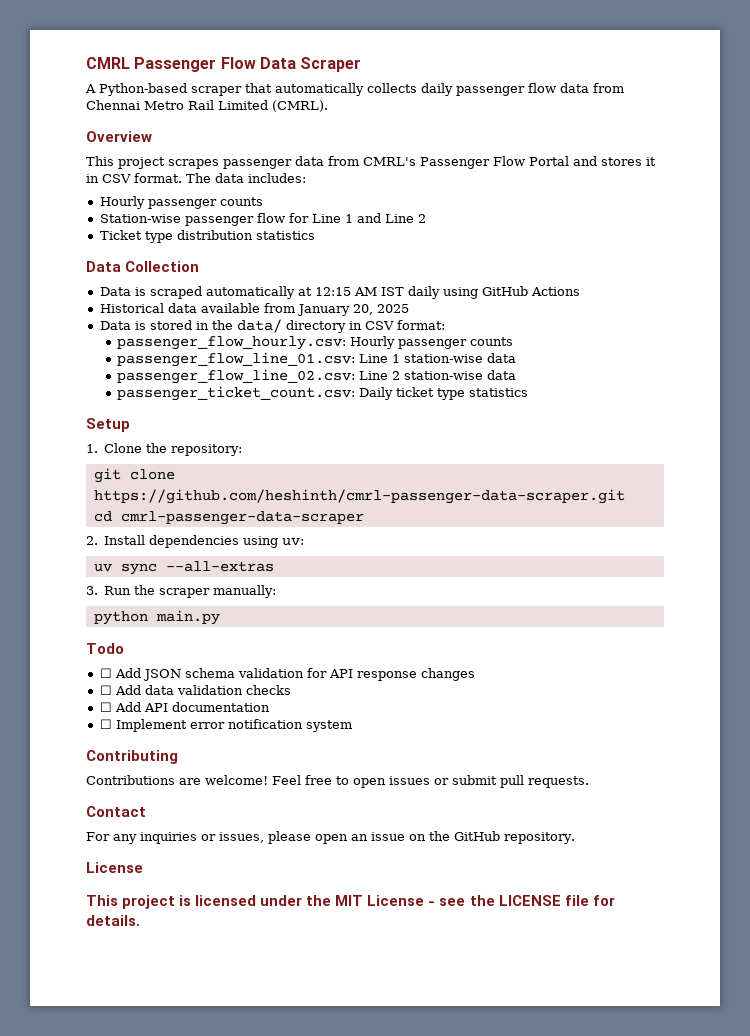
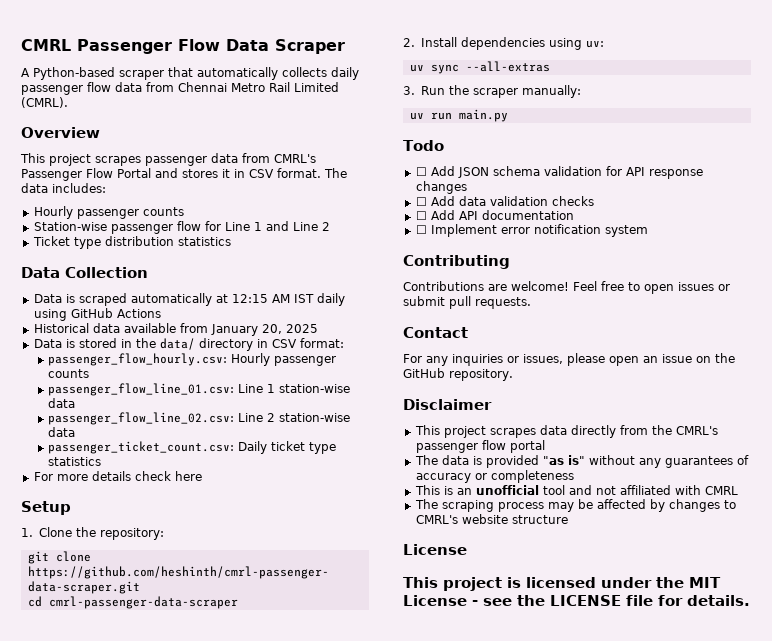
+ For more details check here
- python main.py
+ uv run main.py
+ Disclaimer
+ This project scrapes data directly from the CMRL's passenger flow portal
+ The data is provided "as is" without any guarantees of accuracy or completeness
+ This is an unofficial tool and not affiliated with CMRL
+ The scraping process may be affected by changes to CMRL's website structure

